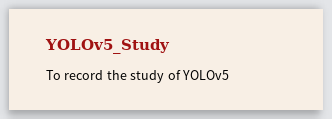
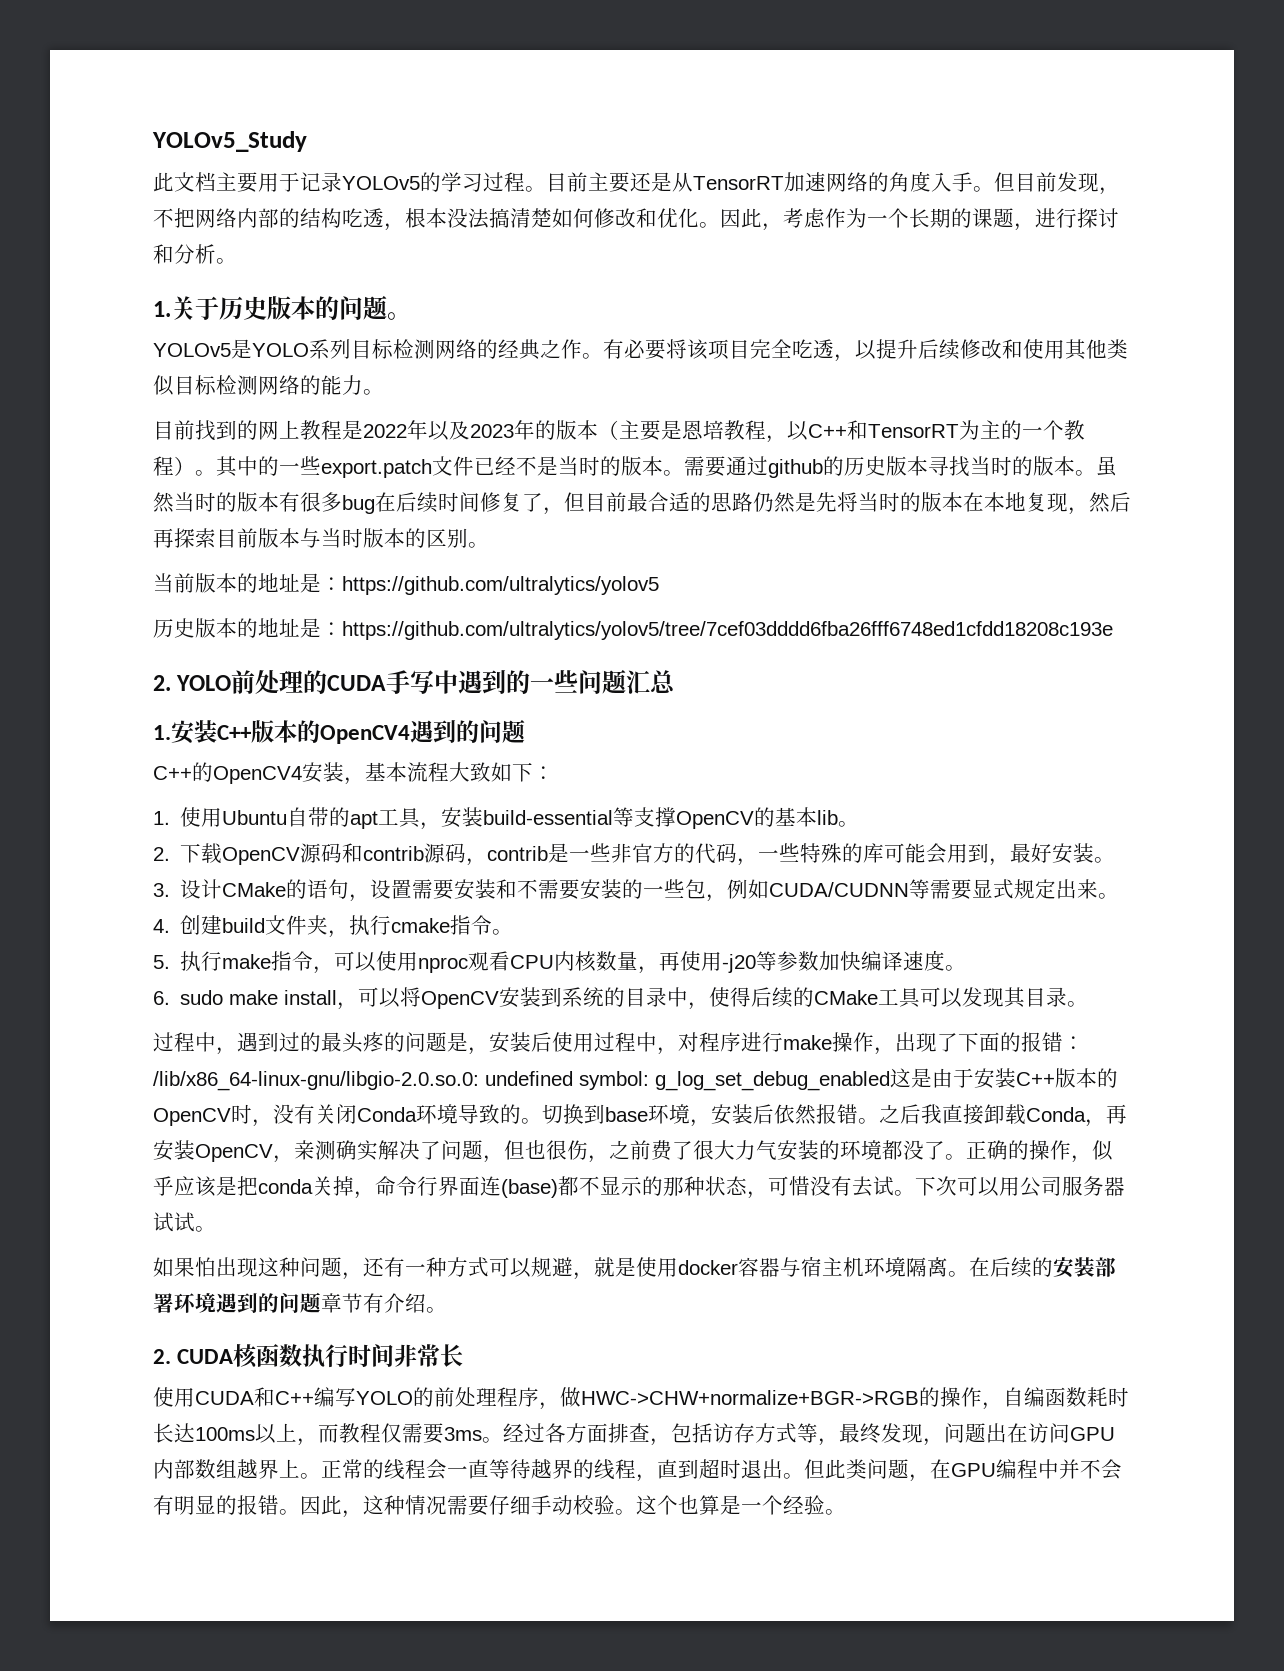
- To record the study of YOLOv5
+ 此文档主要用于记录YOLOv5的学习过程。目前主要还是从TensorRT加速网络的角度入手。但目前发现，不把网络内部的结构吃透，根本没法搞清楚如何修改和优化。因此，考虑作为一个长期的课题，进行探讨和分析。
+ 1.关于历史版本的问题。
+ YOLOv5是YOLO系列目标检测网络的经典之作。有必要将该项目完全吃透，以提升后续修改和使用其他类似目标检测网络的能力。
+ 目前找到的网上教程是2022年以及2023年的版本（主要是恩培教程，以C++和TensorRT为主的一个教程）。其中的一些export.patch文件已经不是当时的版本。需要通过github的历史版本寻找当时的版本。虽然当时的版本有很多bug在后续时间修复了，但目前最合适的思路仍然是先将当时的版本在本地复现，然后再探索目前版本与当时版本的区别。
+ 当前版本的地址是：https://github.com/ultralytics/yolov5
+ 历史版本的地址是：https://github.com/ultralytics/yolov5/tree/7cef03dddd6fba26fff6748ed1cfdd18208c193e
+ 2. YOLO前处理的CUDA手写中遇到的一些问题汇总
+ 1.安装C++版本的OpenCV4遇到的问题
+ C++的OpenCV4安装，基本流程大致如下：
+ 1.使用Ubuntu自带的apt工具，安装build-essential等支撑OpenCV的基本lib。
+ 2.下载OpenCV源码和contrib源码，contrib是一些非官方的代码，一些特殊的库可能会用到，最好安装。
+ 3.设计CMake的语句，设置需要安装和不需要安装的一些包，例如CUDA/CUDNN等需要显式规定出来。
+ 4.创建build文件夹，执行cmake指令。
+ 5.执行make指令，可以使用nproc观看CPU内核数量，再使用-j20等参数加快编译速度。
+ 6. sudo make install，可以将OpenCV安装到系统的目录中，使得后续的CMake工具可以发现其目录。
+ 过程中，遇到过的最头疼的问题是，安装后使用过程中，对程序进行make操作，出现了下面的报错：/lib/x86_64-linux-gnu/libgio-2.0.so.0: undefined symbol: g_log_set_debug_enabled这是由于安装C++版本的OpenCV时，没有关闭Conda环境导致的。切换到base环境，安装后依然报错。之后我直接卸载Conda，再安装OpenCV，亲测确实解决了问题，但也很伤，之前费了很大力气安装的环境都没了。正确的操作，似乎应该是把conda关掉，命令行界面连(base)都不显示的那种状态，可惜没有去试。下次可以用公司服务器试试。
+ 如果怕出现这种问题，还有一种方式可以规避，就是使用docker容器与宿主机环境隔离。在后续的安装部署环境遇到的问题章节有介绍。
+ 2. CUDA核函数执行时间非常长
+ 使用CUDA和C++编写YOLO的前处理程序，做HWC->CHW+normalize+BGR->RGB的操作，自编函数耗时长达100ms以上，而教程仅需要3ms。经过各方面排查，包括访存方式等，最终发现，问题出在访问GPU内部数组越界上。正常的线程会一直等待越界的线程，直到超时退出。但此类问题，在GPU编程中并不会有明显的报错。因此，这种情况需要仔细手动校验。这个也算是一个经验。

